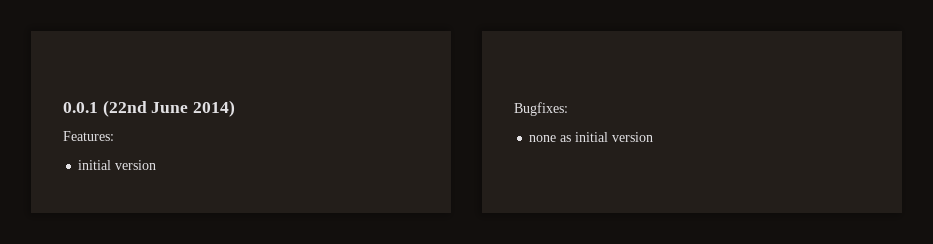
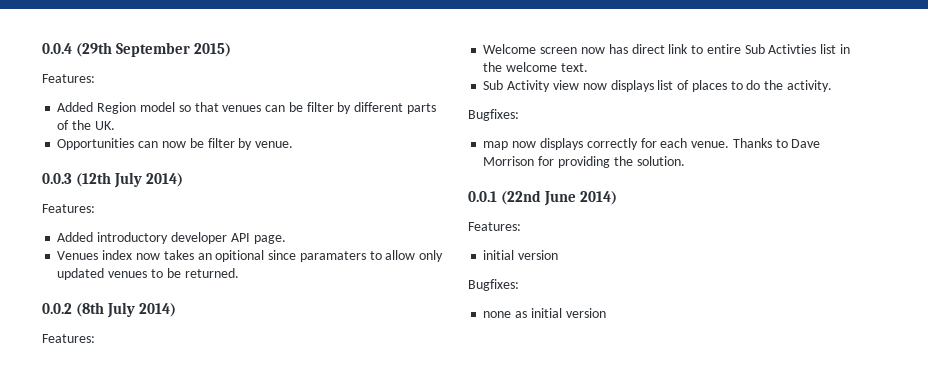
+ 0.0.4 (29th September 2015)
+ Features:
+ Added Region model so that venues can be filter by different parts of the UK.
+ Opportunities can now be filter by venue.
+ 0.0.3 (12th July 2014)
+ Features:
+ Added introductory developer API page.
+ Venues index now takes an opitional since paramaters to allow only updated venues to be returned.
+ 0.0.2 (8th July 2014)
+ Features:
+ Welcome screen now has direct link to entire Sub Activties list in the welcome text.
+ Sub Activity view now displays list of places to do the activity.
+ Bugfixes:
+ map now displays correctly for each venue. Thanks to Dave Morrison for providing the solution.

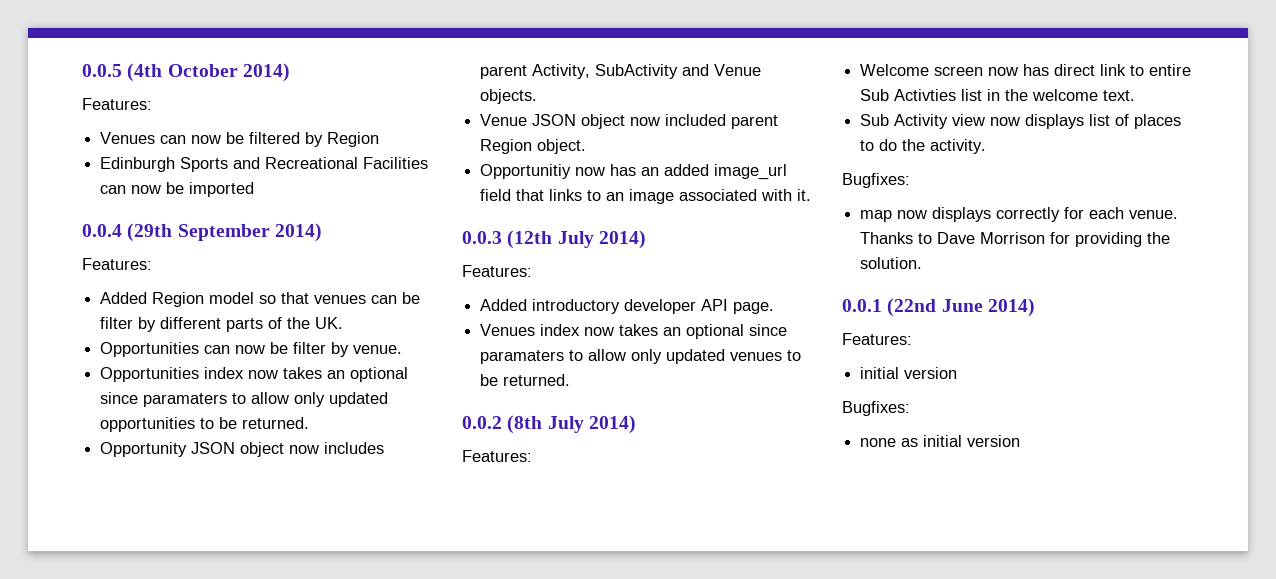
+ 0.0.5 (4th October 2014)
+ Features:
+ Venues can now be filtered by Region
+ Edinburgh Sports and Recreational Facilities can now be imported
- 0.0.4 (29th September 2015)
+ 0.0.4 (29th September 2014)
+ Opportunities index now takes an optional since paramaters to allow only updated opportunities to be returned.
+ Opportunity JSON object now includes parent Activity, SubActivity and Venue objects.
+ Venue JSON object now included parent Region object.
+ Opportunitiy now has an added image_url field that links to an image associated with it.
- Venues index now takes an opitional since paramaters to allow only updated venues to be returned.
+ Venues index now takes an optional since paramaters to allow only updated venues to be returned.

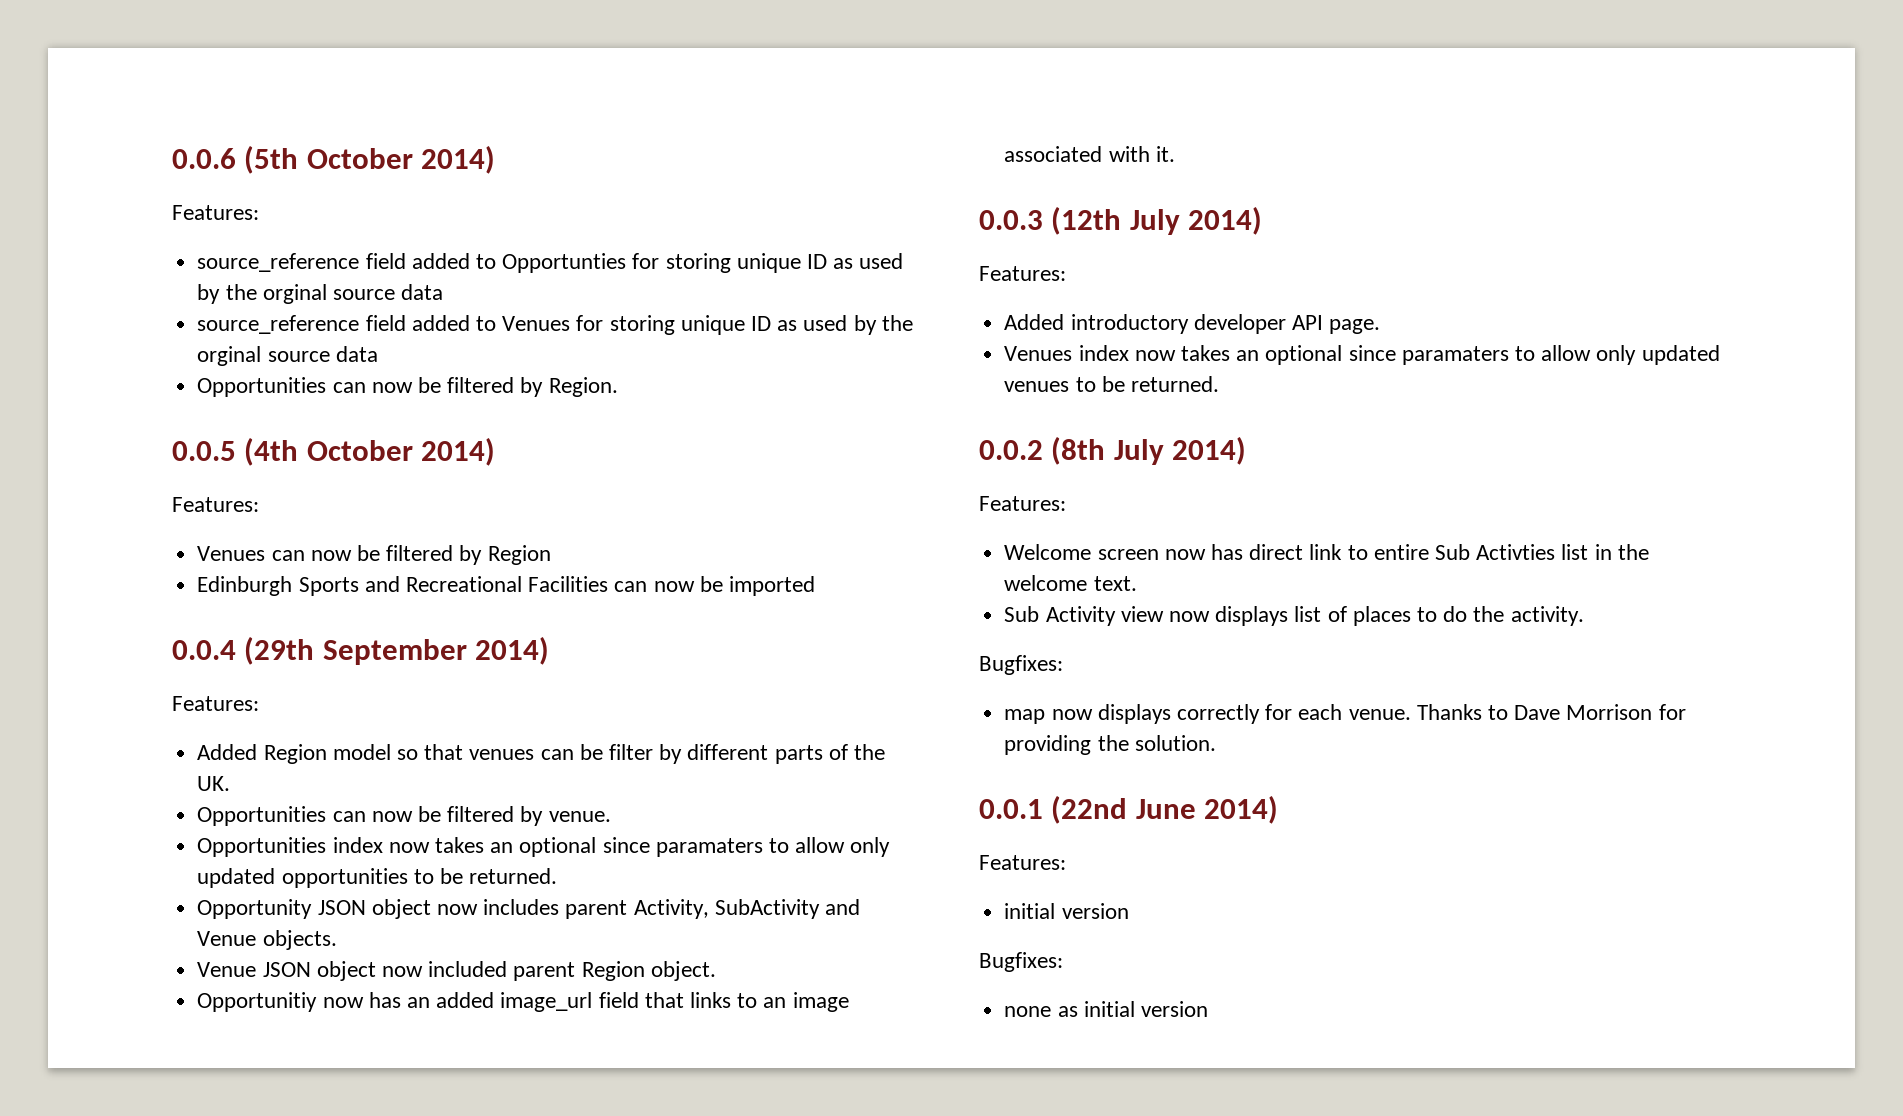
+ 0.0.6 (5th October 2014)
+ Features:
+ source_reference field added to Opportunties for storing unique ID as used by the orginal source data
+ source_reference field added to Venues for storing unique ID as used by the orginal source data
+ Opportunities can now be filtered by Region.
- Opportunities can now be filter by venue.
+ Opportunities can now be filtered by venue.

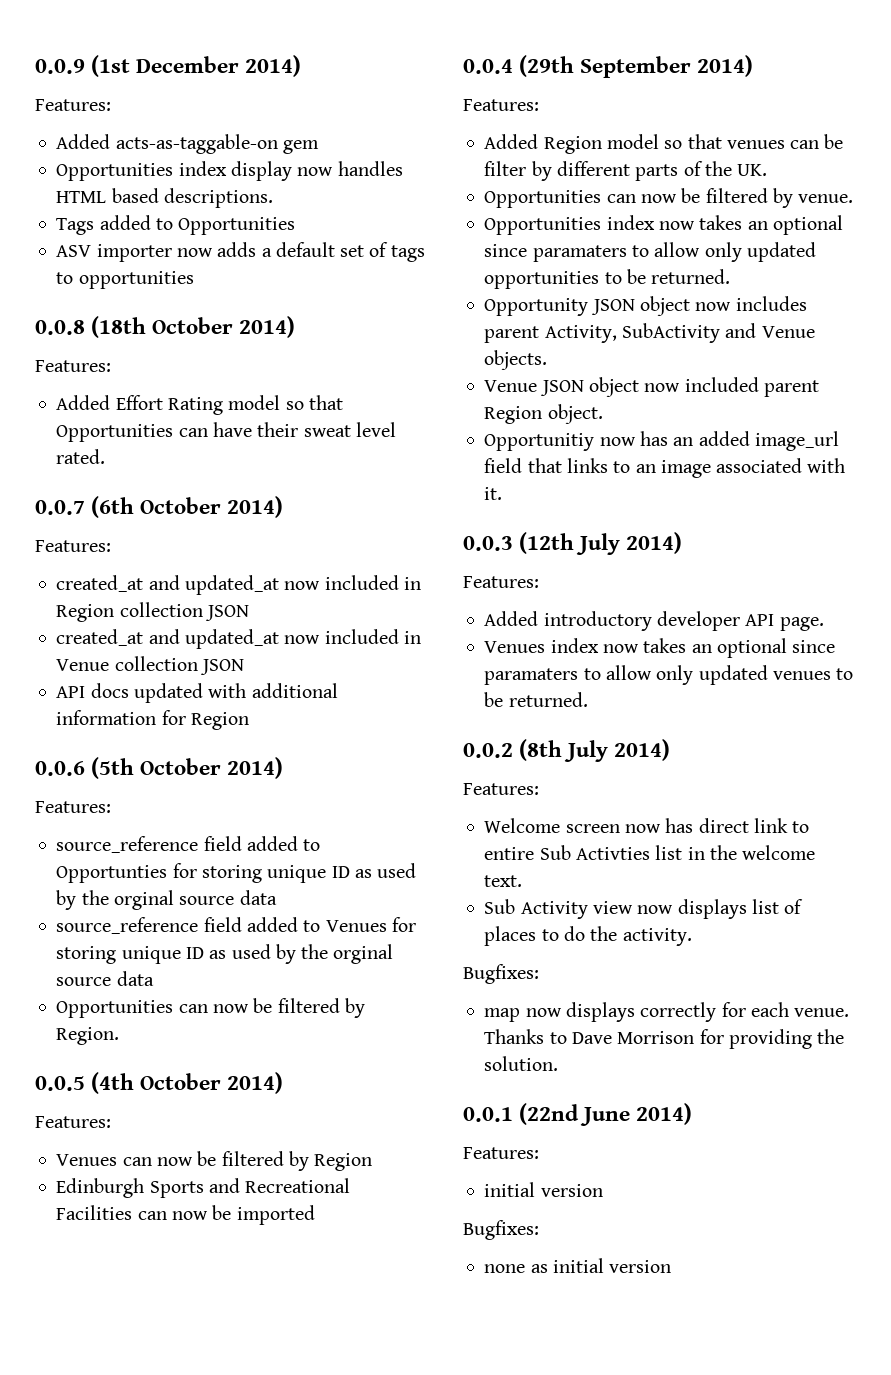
+ 0.0.9 (1st December 2014)
+ Features:
+ Added acts-as-taggable-on gem
+ Opportunities index display now handles HTML based descriptions.
+ Tags added to Opportunities
+ ASV importer now adds a default set of tags to opportunities
+ 0.0.8 (18th October 2014)
+ Features:
+ Added Effort Rating model so that Opportunities can have their sweat level rated.
+ 0.0.7 (6th October 2014)
+ Features:
+ created_at and updated_at now included in Region collection JSON
+ created_at and updated_at now included in Venue collection JSON
+ API docs updated with additional information for Region

